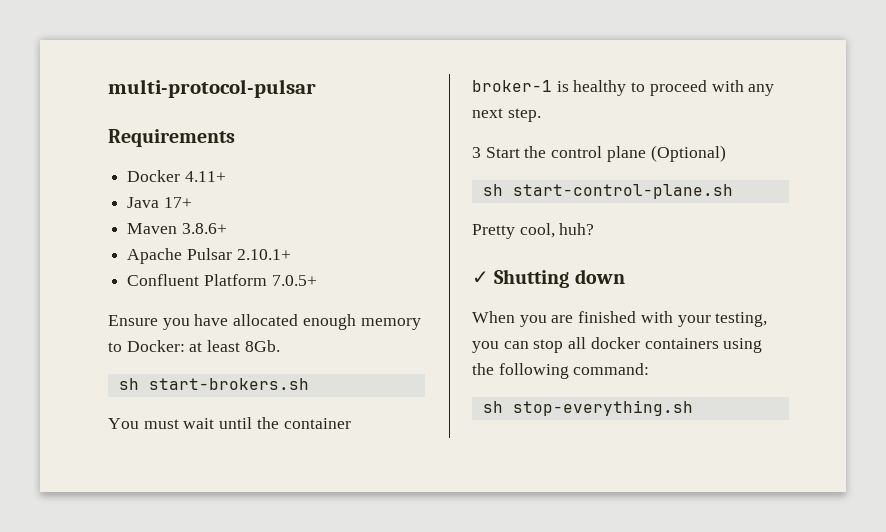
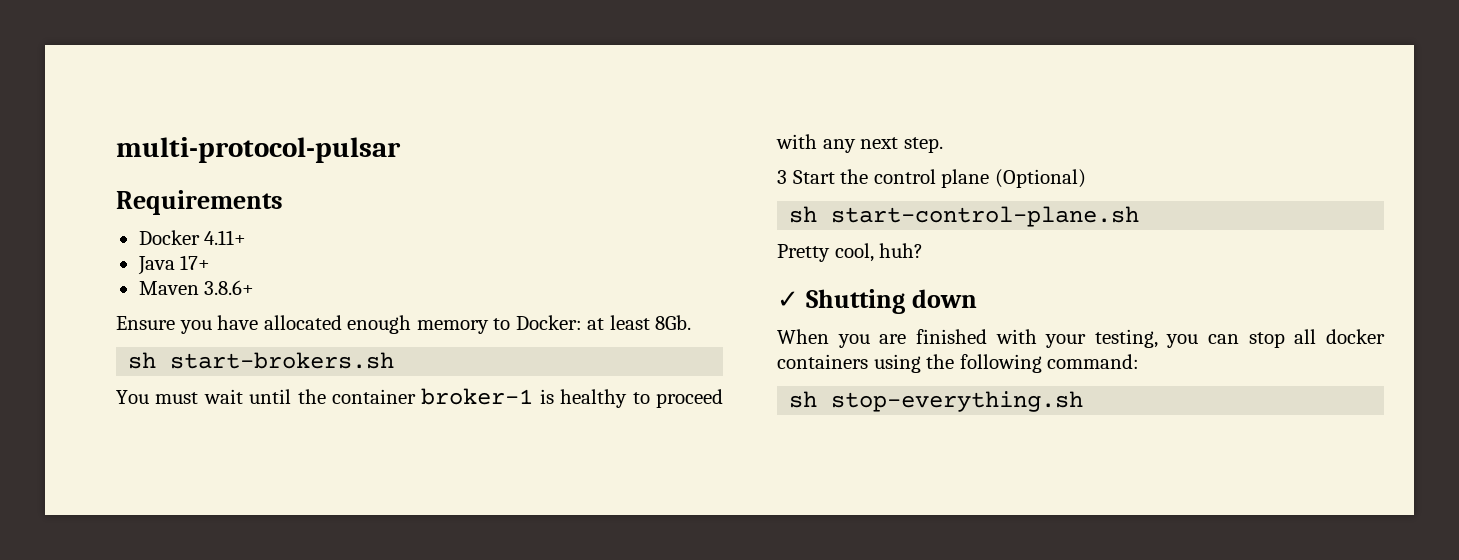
- Apache Pulsar 2.10.1+
- Confluent Platform 7.0.5+

